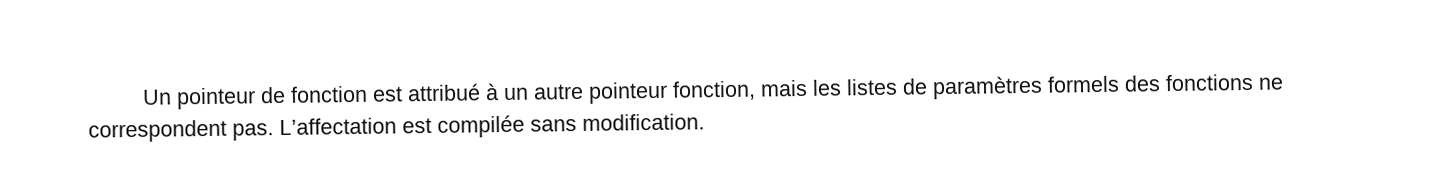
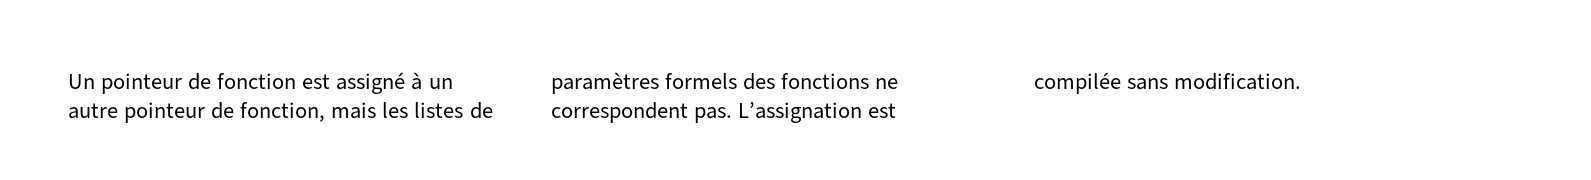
- Un pointeur de fonction est attribué à un autre pointeur fonction, mais les listes de paramètres formels des fonctions ne correspondent pas.
+ Un pointeur de fonction est assigné à un autre pointeur de fonction, mais les listes de paramètres formels des fonctions ne correspondent pas.
- L’affectation est compilée sans modification.
+ L’assignation est compilée sans modification.

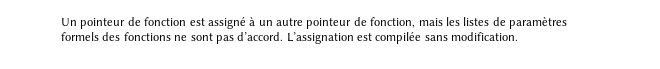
- Un pointeur de fonction est assigné à un autre pointeur de fonction, mais les listes de paramètres formels des fonctions ne correspondent pas.
+ Un pointeur de fonction est assigné à un autre pointeur de fonction, mais les listes de paramètres formels des fonctions ne sont pas d’accord.

